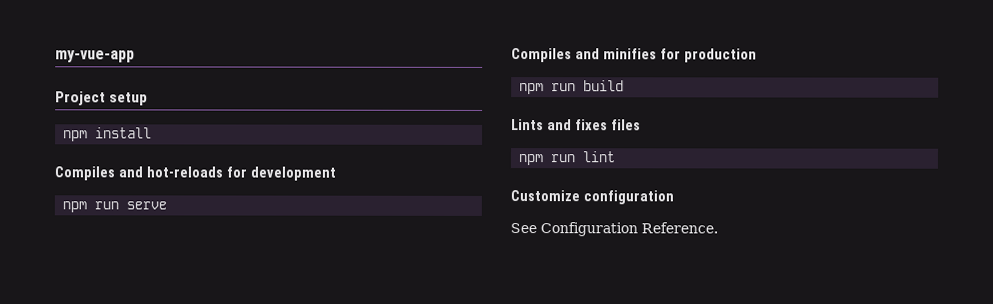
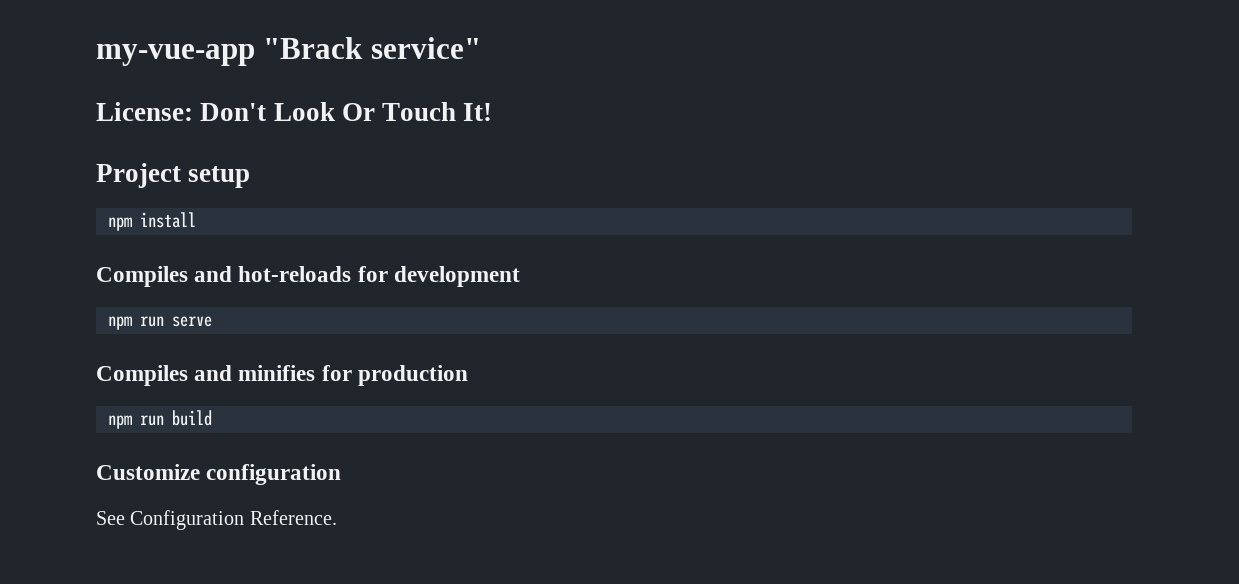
- my-vue-app
+ my-vue-app "Brack service"
+ License: Don't Look Or Touch It!
- Lints and fixes files
- npm run lint

